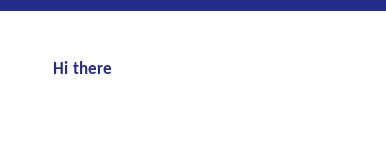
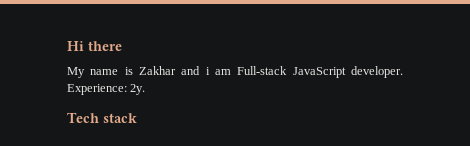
+ My name is Zakhar and i am Full-stack JavaScript developer. Experience: 2y.
+ Tech stack

